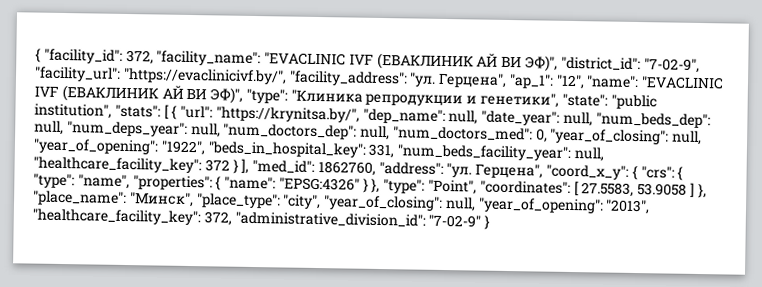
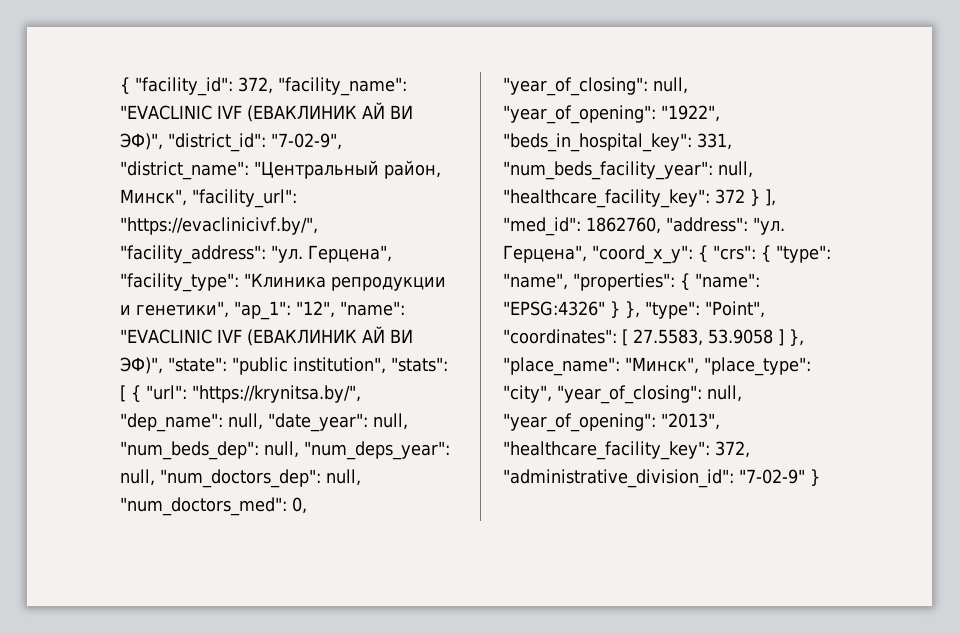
- "7-02-9", "facility_url":
+ "7-02-9", "district_name": "Центральный район, Минск", "facility_url":
- "ул. Герцена", "ap_1":
+ "ул. Герцена", "facility_type": "Клиника репродукции и генетики", "ap_1":
- "EVACLINIC IVF (ЕВАКЛИНИК АЙ ВИ ЭФ)", "type": "Клиника репродукции и генетики", "state":
+ "EVACLINIC IVF (ЕВАКЛИНИК АЙ ВИ ЭФ)", "state":

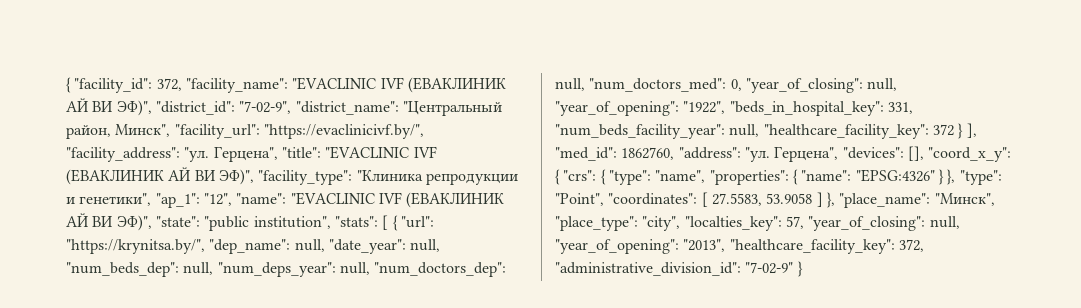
- "ул. Герцена", "facility_type":
+ "ул. Герцена", "title": "EVACLINIC IVF (ЕВАКЛИНИК АЙ ВИ ЭФ)", "facility_type":
- "ул. Герцена", "coord_x_y":
+ "ул. Герцена", "devices": [], "coord_x_y":
- "city", "year_of_closing":
+ "city", "localties_key": 57, "year_of_closing":

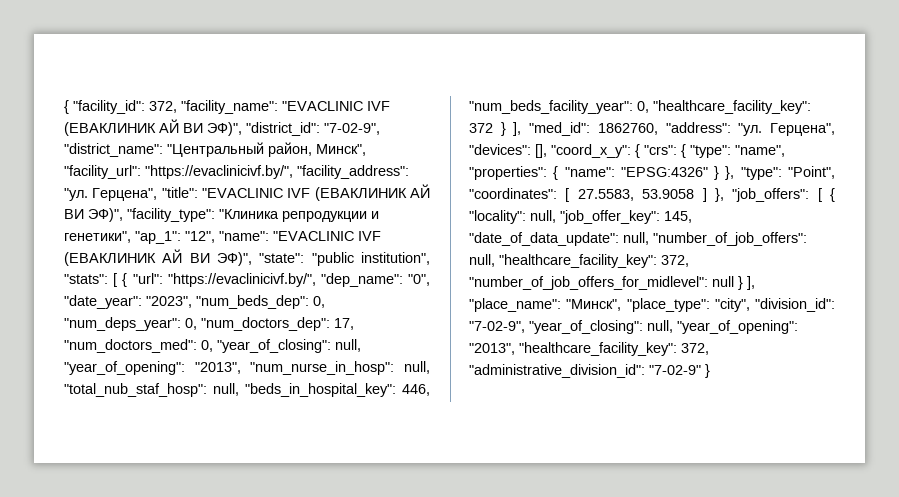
- "https://krynitsa.by/", "dep_name": null, "date_year": null, "num_beds_dep": null, "num_deps_year": null, "num_doctors_dep": null, "num_doctors_med":
+ "https://evaclinicivf.by/", "dep_name": "0", "date_year": "2023", "num_beds_dep": 0, "num_deps_year": 0, "num_doctors_dep": 17, "num_doctors_med":
- "1922", "beds_in_hospital_key": 331, "num_beds_facility_year": null, "healthcare_facility_key":
+ "2013", "num_nurse_in_hosp": null, "total_nub_staf_hosp": null, "beds_in_hospital_key": 446, "num_beds_facility_year": 0, "healthcare_facility_key":
- [ 27.5583, 53.9058 ] }, "place_name":
+ [ 27.5583, 53.9058 ] }, "job_offers": [ { "locality": null, "job_offer_key": 145, "date_of_data_update": null, "number_of_job_offers": null, "healthcare_facility_key": 372, "number_of_job_offers_for_midlevel": null } ], "place_name":
- "city", "localties_key": 57, "year_of_closing":
+ "city", "division_id": "7-02-9", "year_of_closing":

